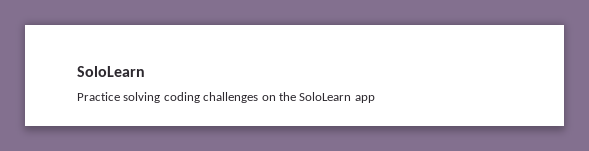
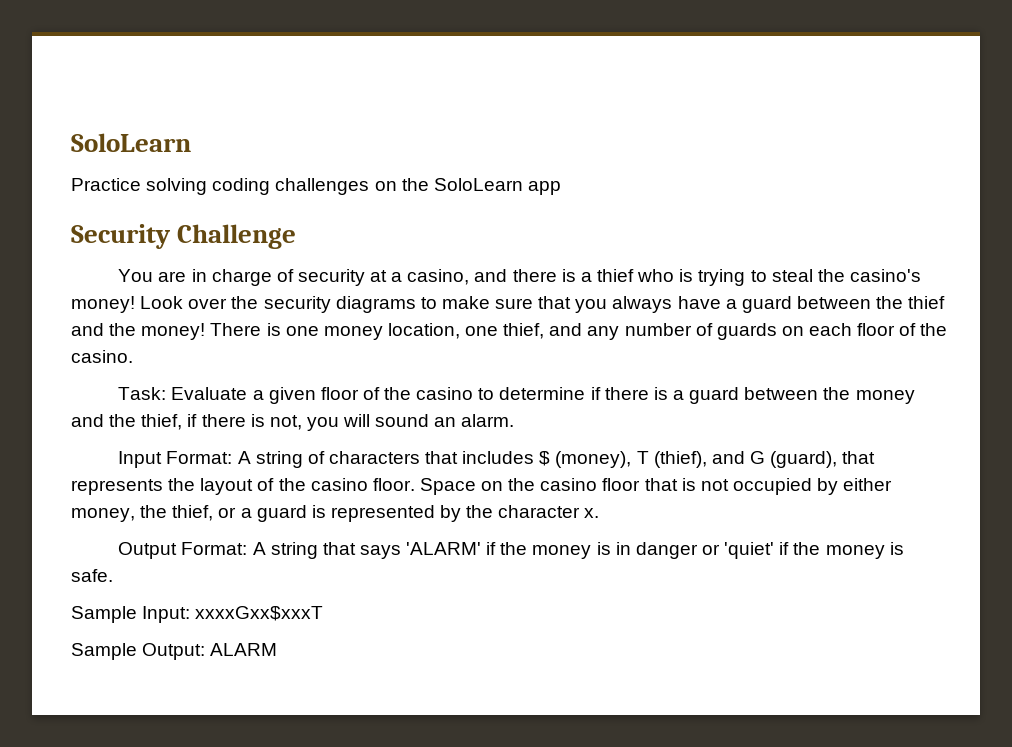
+ Security Challenge
+ You are in charge of security at a casino, and there is a thief who is trying to steal the casino's money! Look over the security diagrams to make sure that you always have a guard between the thief and the money! There is one money location, one thief, and any number of guards on each floor of the casino.
+ Task: Evaluate a given floor of the casino to determine if there is a guard between the money and the thief, if there is not, you will sound an alarm.
+ Input Format: A string of characters that includes $ (money), T (thief), and G (guard), that represents the layout of the casino floor. Space on the casino floor that is not occupied by either money, the thief, or a guard is represented by the character x.
+ Output Format: A string that says 'ALARM' if the money is in danger or 'quiet' if the money is safe.
+ Sample Input: xxxxGxx$xxxT
+ Sample Output: ALARM

